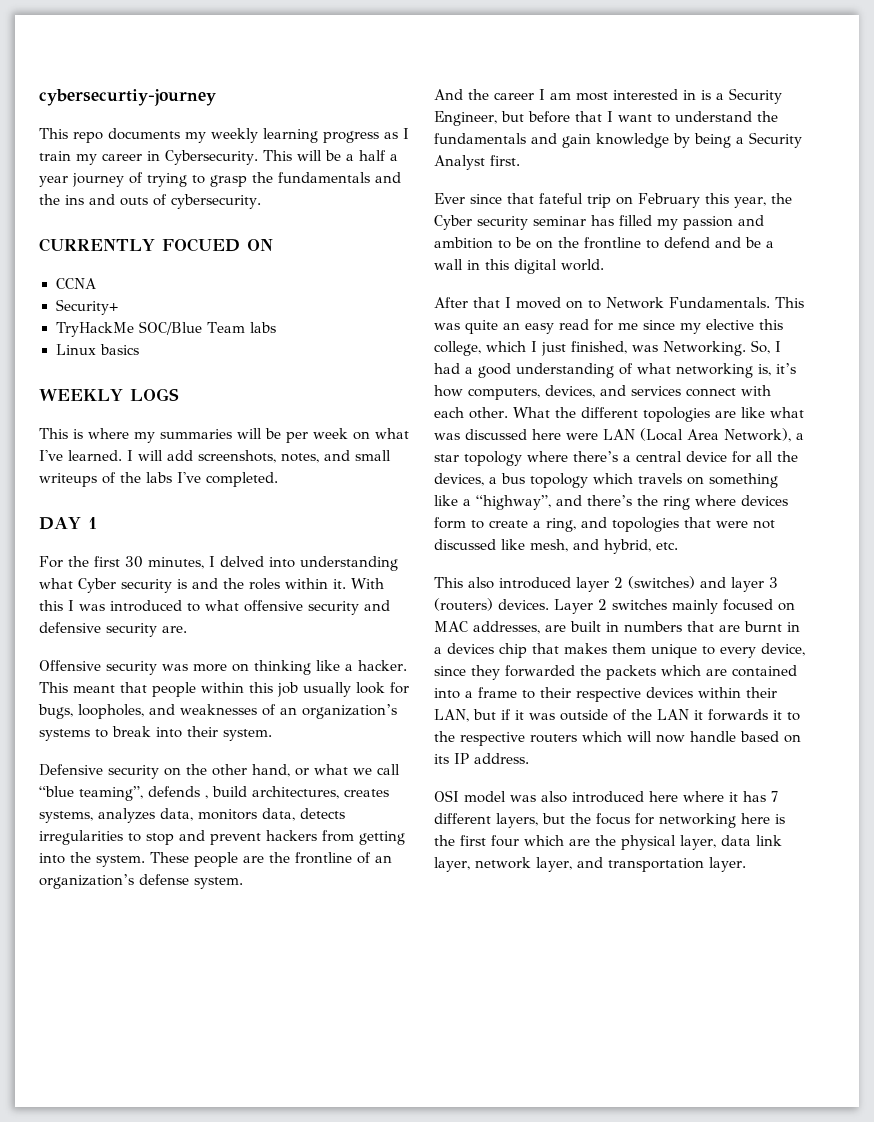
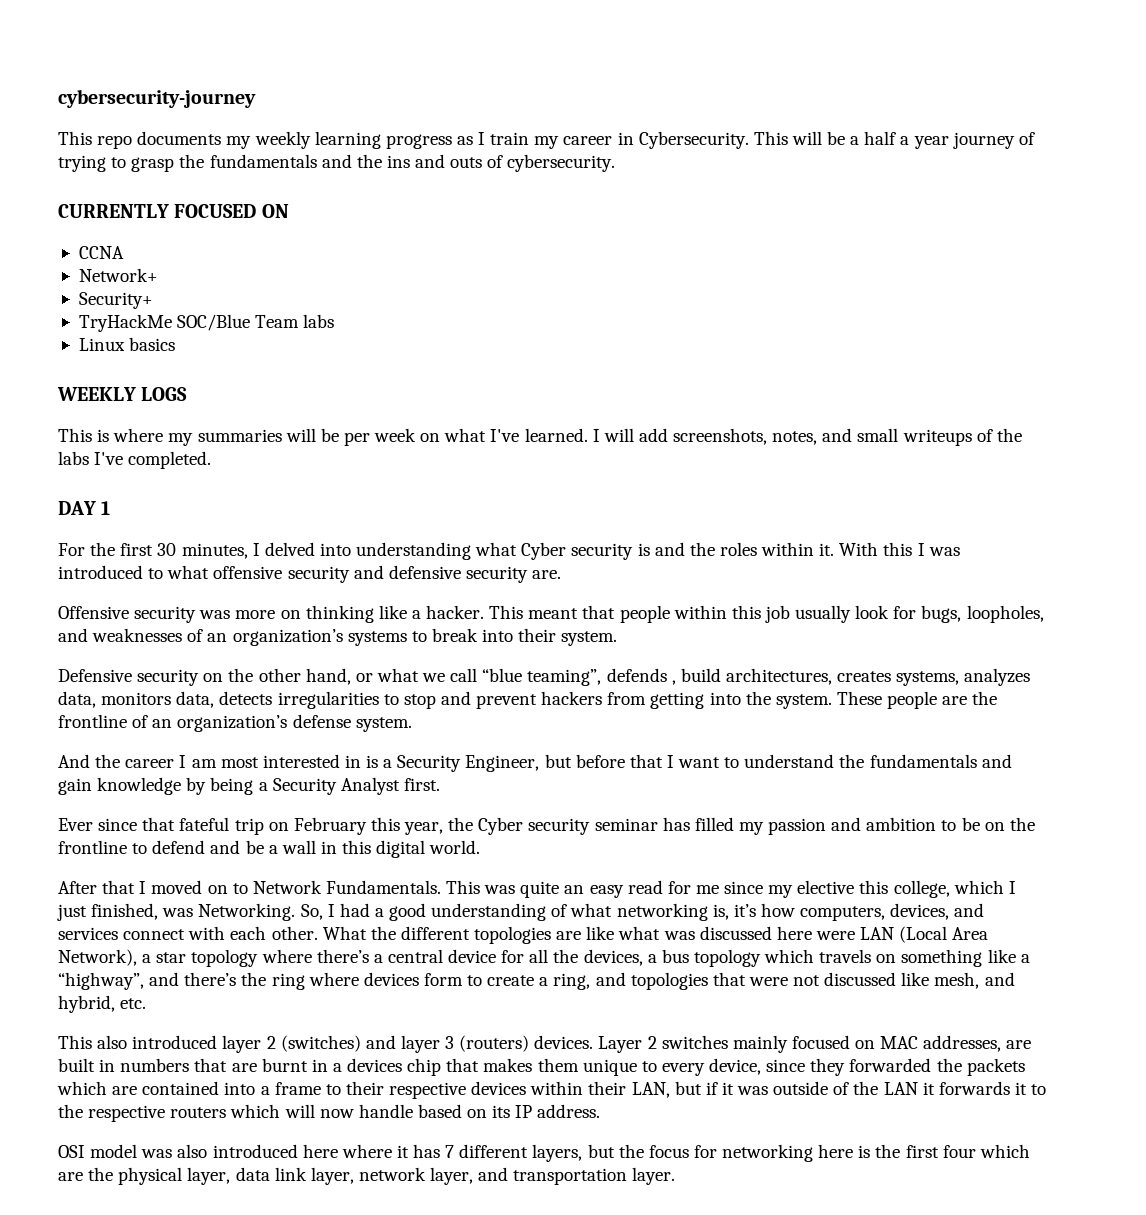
- cybersecurtiy-journey
+ cybersecurity-journey
- CURRENTLY FOCUED ON
+ CURRENTLY FOCUSED ON
+ Network+

